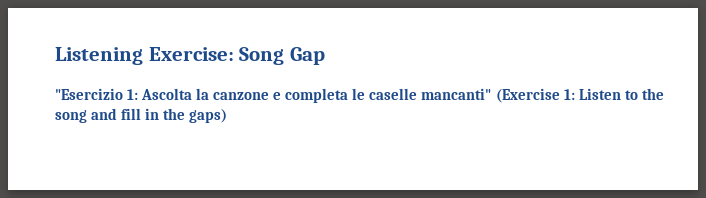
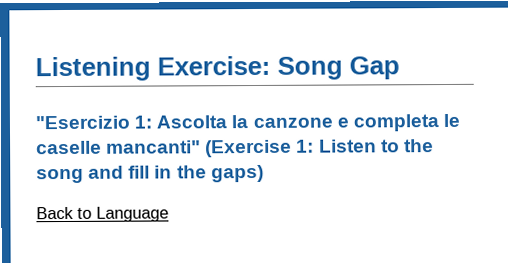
+ Back to Language

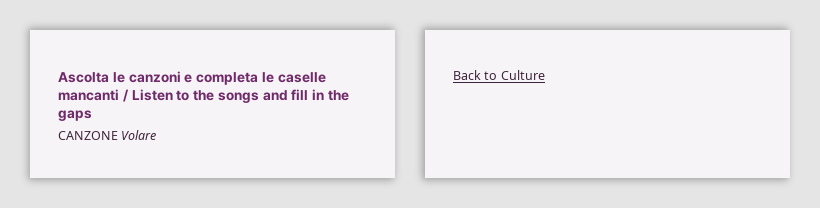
- Listening Exercise: Song Gap
- "Esercizio 1: Ascolta la canzone e completa le caselle mancanti" (Exercise 1: Listen to the song and fill in the gaps)
+ Ascolta le canzoni e completa le caselle mancanti / Listen to the songs and fill in the gaps
+ CANZONE Volare
- Back to Language
+ Back to Culture

